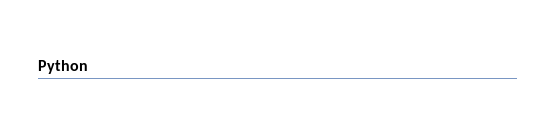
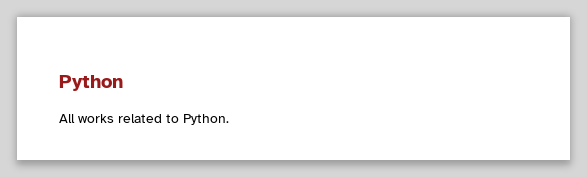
+ All works related to Python.

